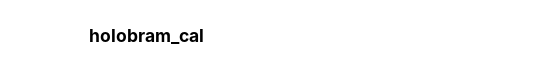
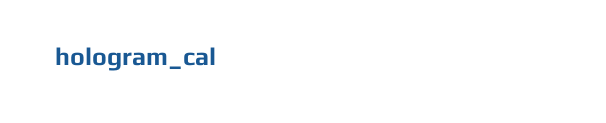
- holobram_cal
+ hologram_cal

